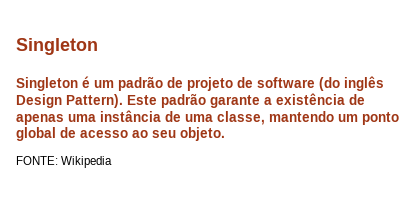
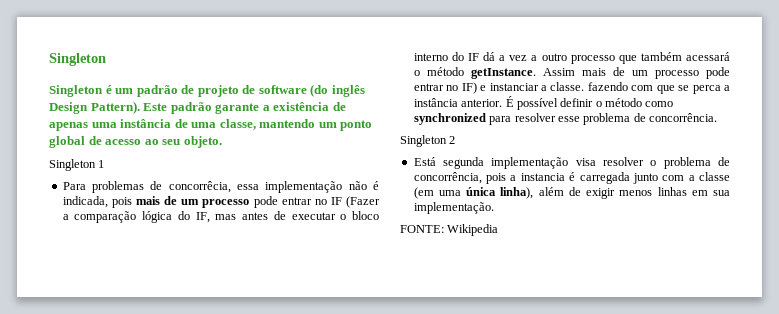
+ Singleton 1
+ Para problemas de concorrêcia, essa implementação não é indicada, pois mais de um processo pode entrar no IF (Fazer a comparação lógica do IF, mas antes de executar o bloco interno do IF dá a vez a outro processo que também acessará o método getInstance. Assim mais de um processo pode entrar no IF) e instanciar a classe. fazendo com que se perca a instância anterior. É possível definir o método como synchronized para resolver esse problema de concorrência.
+ Singleton 2
+ Está segunda implementação visa resolver o problema de concorrência, pois a instancia é carregada junto com a classe (em uma única linha), além de exigir menos linhas em sua implementação.

